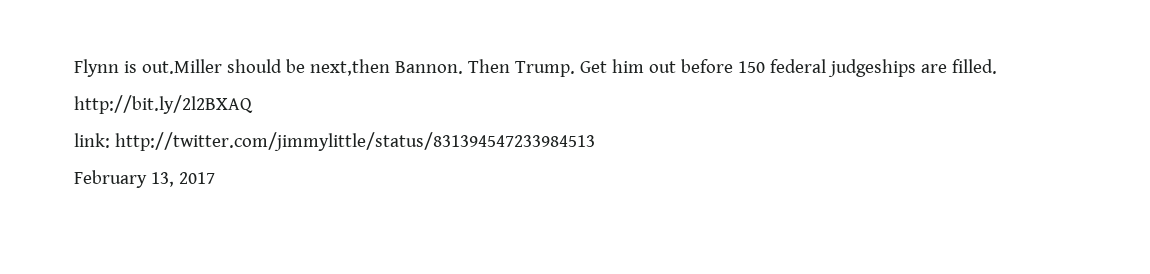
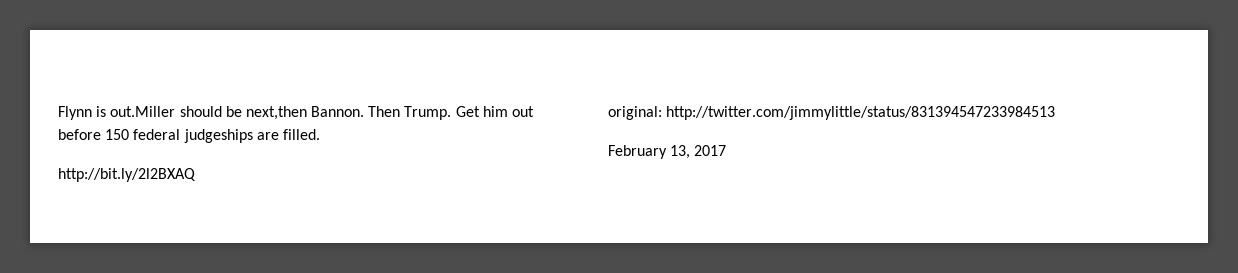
- link: http://twitter.com/jimmylittle/status/831394547233984513
+ original: http://twitter.com/jimmylittle/status/831394547233984513

